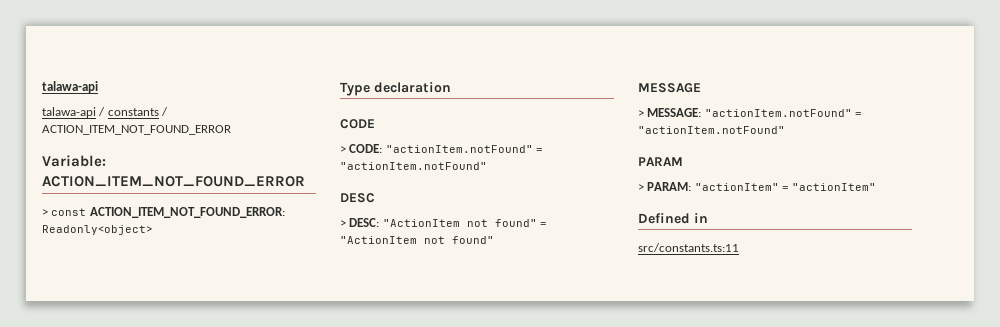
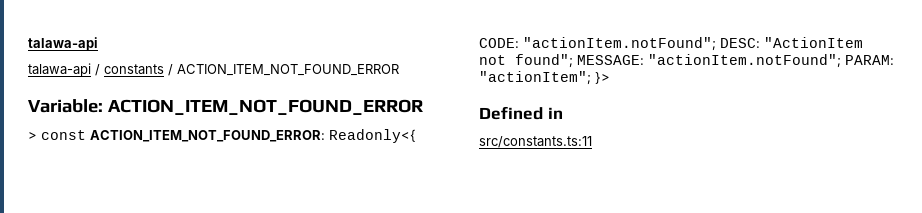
- > const ACTION_ITEM_NOT_FOUND_ERROR: Readonly<object>
- Type declaration
- CODE
- > CODE: "actionItem.notFound" = "actionItem.notFound"
- DESC
- > DESC: "ActionItem not found" = "ActionItem not found"
- MESSAGE
- > MESSAGE: "actionItem.notFound" = "actionItem.notFound"
- PARAM
- > PARAM: "actionItem" = "actionItem"
+ > const ACTION_ITEM_NOT_FOUND_ERROR: Readonly<{ CODE: "actionItem.notFound"; DESC: "ActionItem not found"; MESSAGE: "actionItem.notFound"; PARAM: "actionItem"; }>

